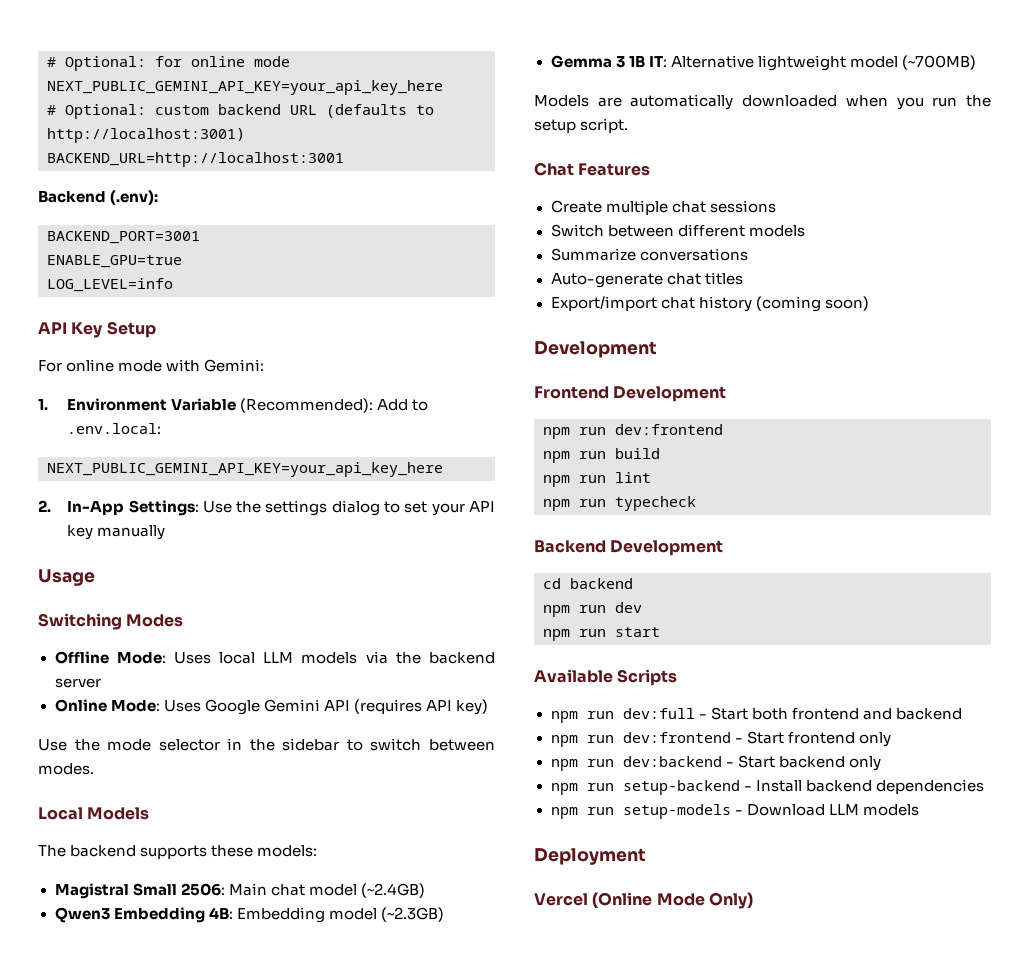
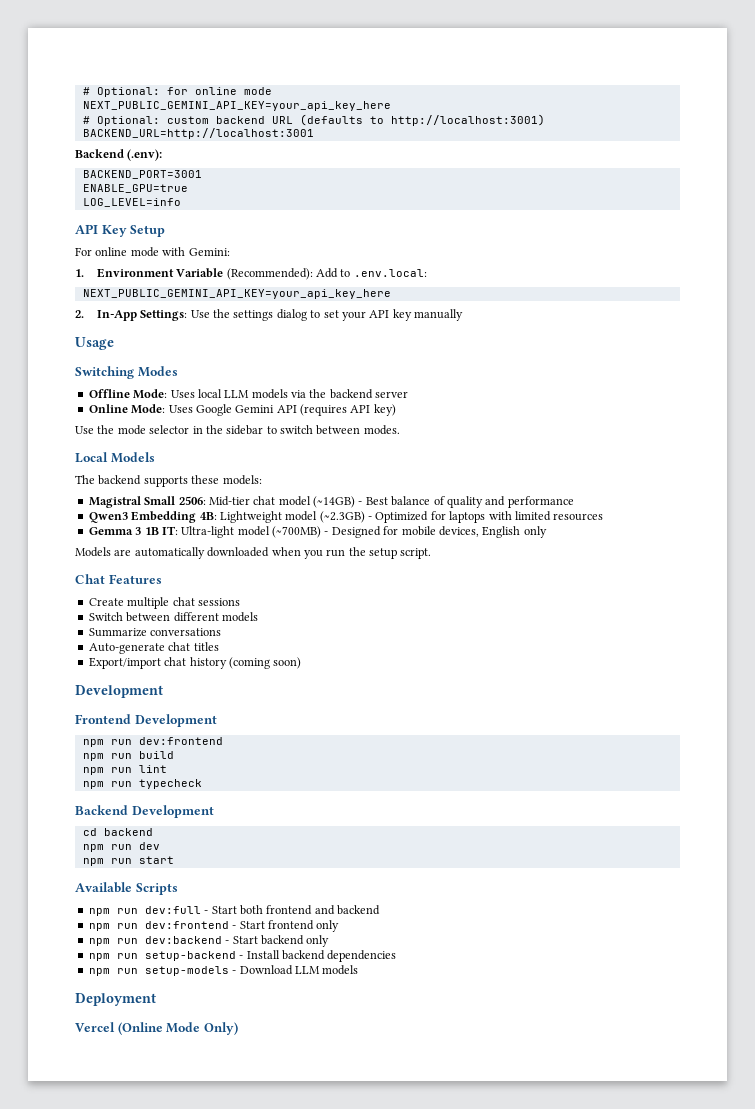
- Magistral Small 2506: Main chat model (~2.4GB)
+ Magistral Small 2506: Mid-tier chat model (~14GB) - Best balance of quality and performance
- Qwen3 Embedding 4B: Embedding model (~2.3GB)
+ Qwen3 Embedding 4B: Lightweight model (~2.3GB) - Optimized for laptops with limited resources
- Gemma 3 1B IT: Alternative lightweight model (~700MB)
+ Gemma 3 1B IT: Ultra-light model (~700MB) - Designed for mobile devices, English only

